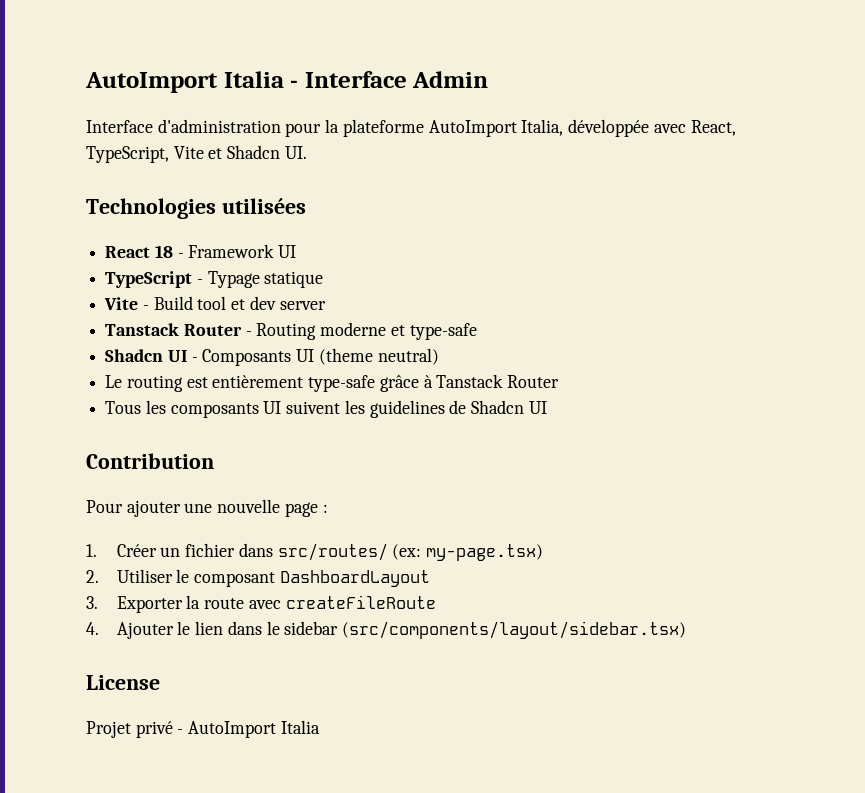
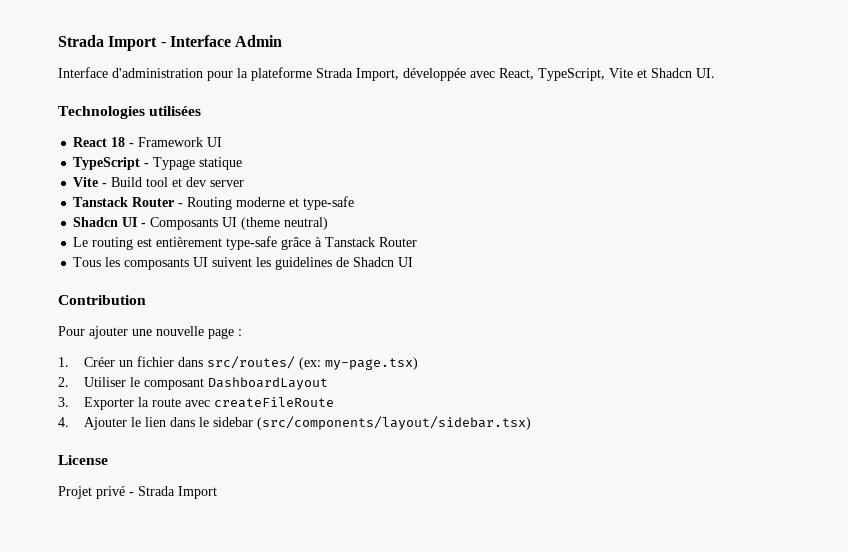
- AutoImport Italia - Interface Admin
+ Strada Import - Interface Admin
- Interface d'administration pour la plateforme AutoImport Italia, développée avec React, TypeScript, Vite et Shadcn UI.
+ Interface d'administration pour la plateforme Strada Import, développée avec React, TypeScript, Vite et Shadcn UI.
- Projet privé - AutoImport Italia
+ Projet privé - Strada Import

